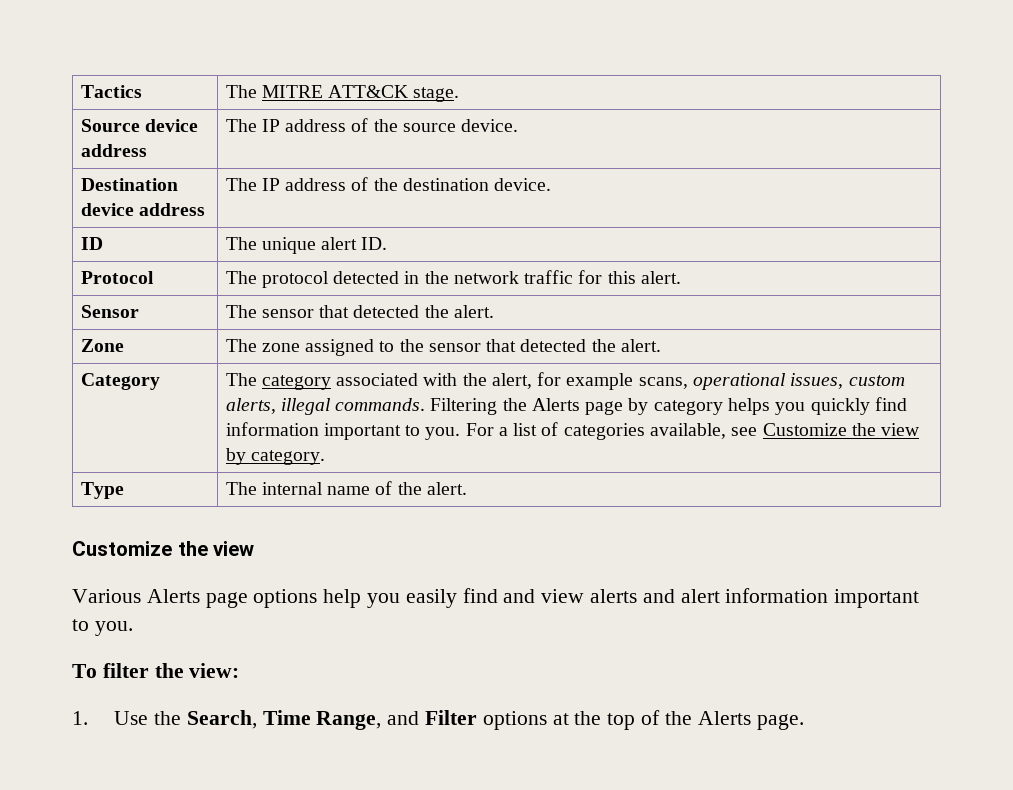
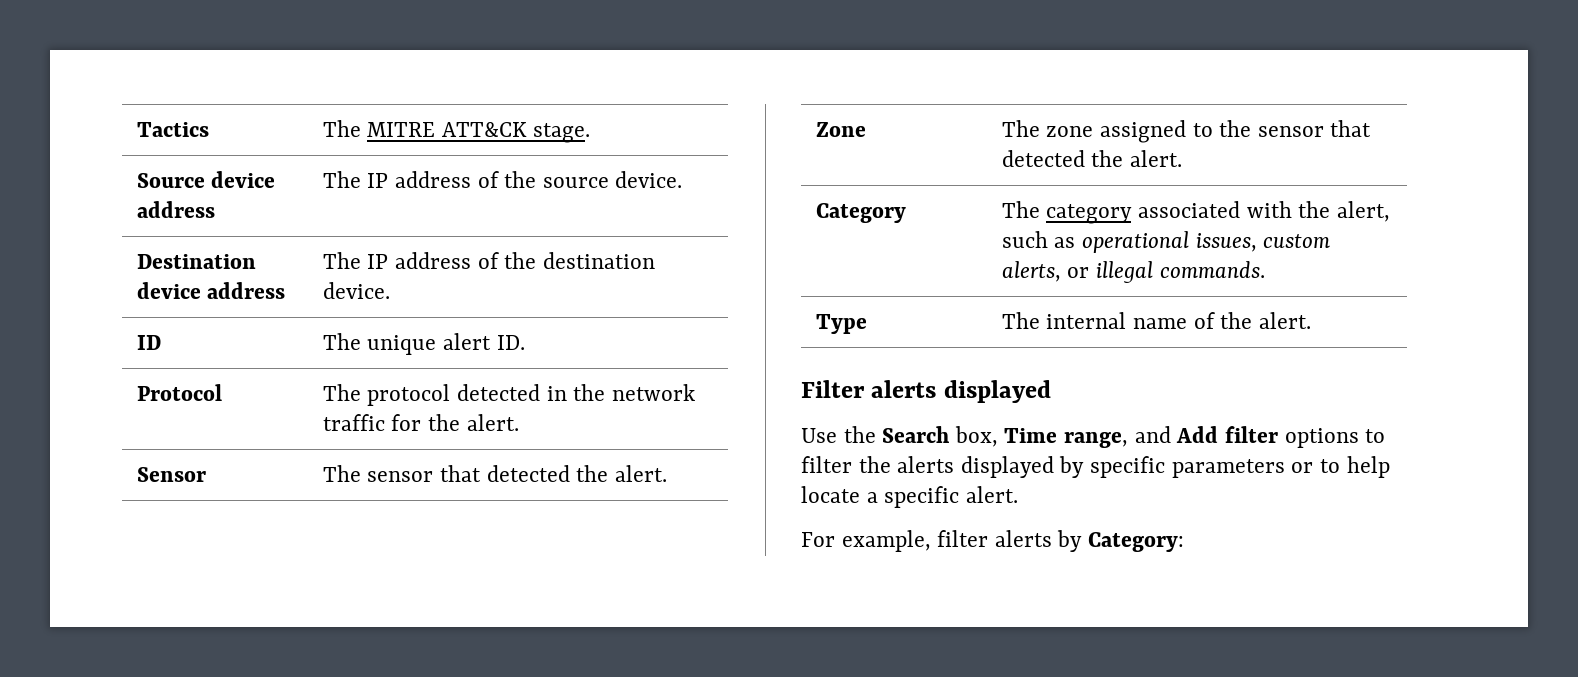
- Protocol | The protocol detected in the network traffic for this alert.
+ Protocol | The protocol detected in the network traffic for the alert.
- The category associated with the alert, for example scans, operational issues, custom alerts, illegal commands. Filtering the Alerts page by category helps you quickly find information important to you. For a list of categories available, see Customize the view by category.
+ The category associated with the alert, such as operational issues, custom alerts, or illegal commands.
  Type | The internal name of the alert.
- Customize the view
- Various Alerts page options help you easily find and view alerts and alert information important to you.
- To filter the view:
- 1. Use the Search, Time Range, and Filter options at the top of the Alerts page.
+ Filter alerts displayed
+ Use the Search box, Time range, and Add filter options to filter the alerts displayed by specific parameters or to help locate a specific alert.
+ For example, filter alerts by Category:

